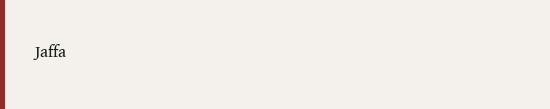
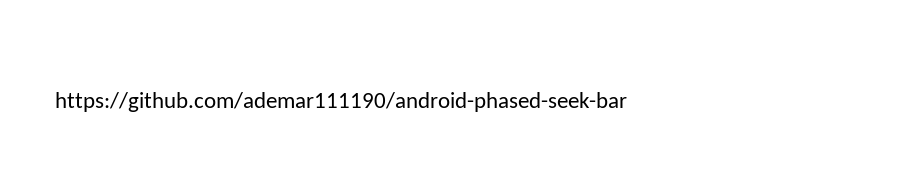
- Jaffa
+ https://github.com/ademar111190/android-phased-seek-bar

